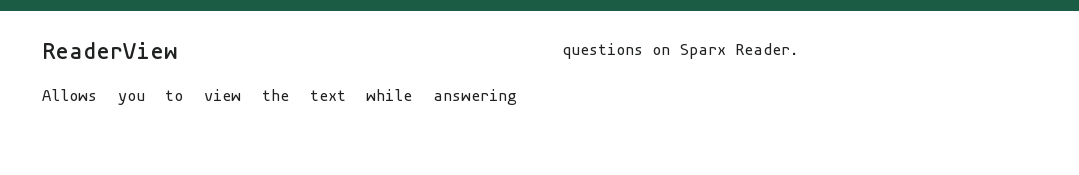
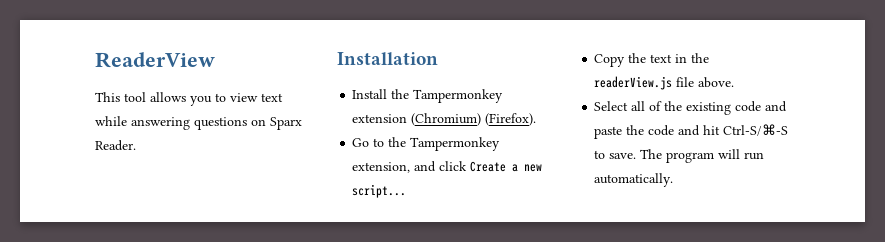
- Allows you to view the text while answering questions on Sparx Reader.
+ This tool allows you to view text while answering questions on Sparx Reader.
+ Installation
+ Install the Tampermonkey extension (Chromium) (Firefox).
+ Go to the Tampermonkey extension, and click Create a new script...
+ Copy the text in the readerView.js file above.
+ Select all of the existing code and paste the code and hit Ctrl-S/⌘-S to save. The program will run automatically.

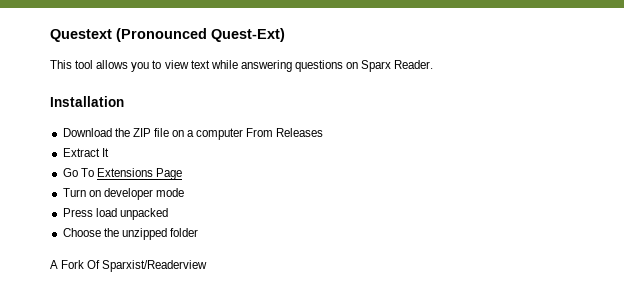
- ReaderView
+ Questext (Pronounced Quest-Ext)
- Install the Tampermonkey extension (Chromium) (Firefox).
- Go to the Tampermonkey extension, and click Create a new script...
- Copy the text in the readerView.js file above.
- Select all of the existing code and paste the code and hit Ctrl-S/⌘-S to save. The program will run automatically.
+ Download the ZIP file on a computer From Releases
+ Extract It
+ Go To Extensions Page
+ Turn on developer mode
+ Press load unpacked
+ Choose the unzipped folder
+ A Fork Of Sparxist/Readerview

